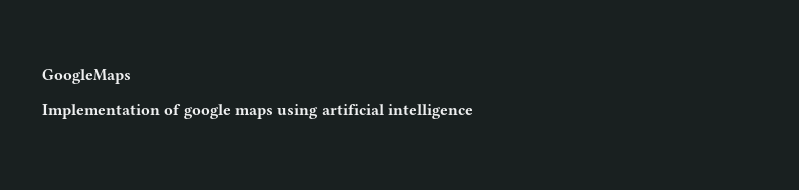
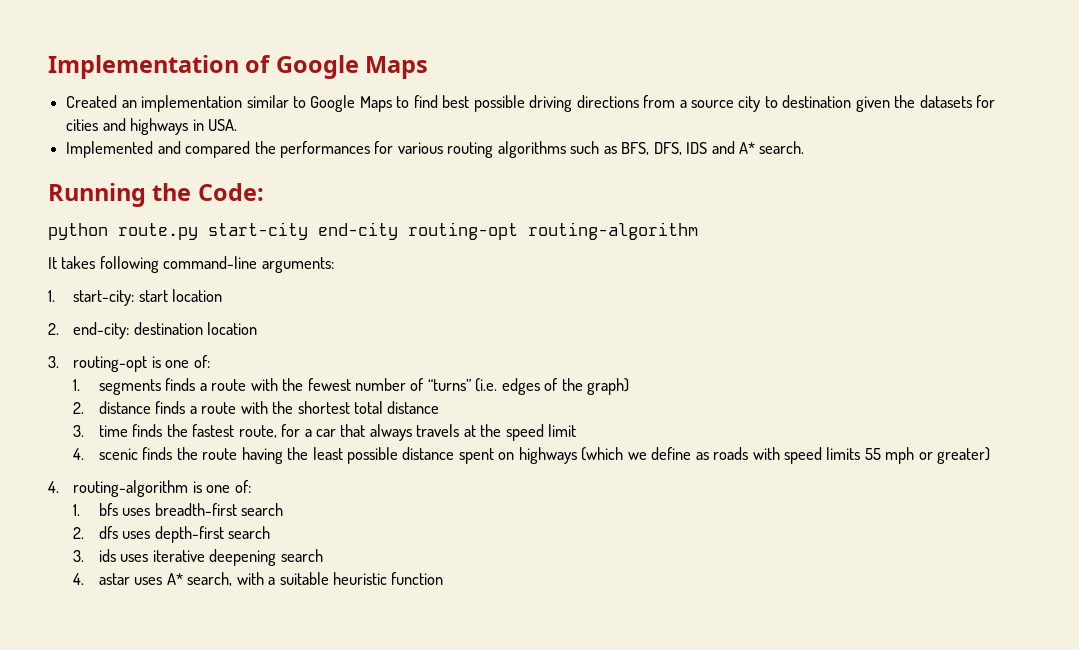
- GoogleMaps
- Implementation of google maps using artificial intelligence
+ Implementation of Google Maps
+ Created an implementation similar to Google Maps to find best possible driving directions from a source city to destination given the datasets for cities and highways in USA.
+ Implemented and compared the performances for various routing algorithms such as BFS, DFS, IDS and A* search.
+ Running the Code:
+ python route.py start-city end-city routing-opt routing-algorithm
+ It takes following command-line arguments:
+ 1. start-city: start location
+ 2. end-city: destination location
+ 3. routing-opt is one of:
+ 1. segments finds a route with the fewest number of “turns” (i.e. edges of the graph)
+ 2. distance finds a route with the shortest total distance
+ 3. time finds the fastest route, for a car that always travels at the speed limit
+ 4. scenic finds the route having the least possible distance spent on highways (which we define as roads with speed limits 55 mph or greater)
+ 4. routing-algorithm is one of:
+ 1. bfs uses breadth-first search
+ 2. dfs uses depth-first search
+ 3. ids uses iterative deepening search
+ 4. astar uses A* search, with a suitable heuristic function

